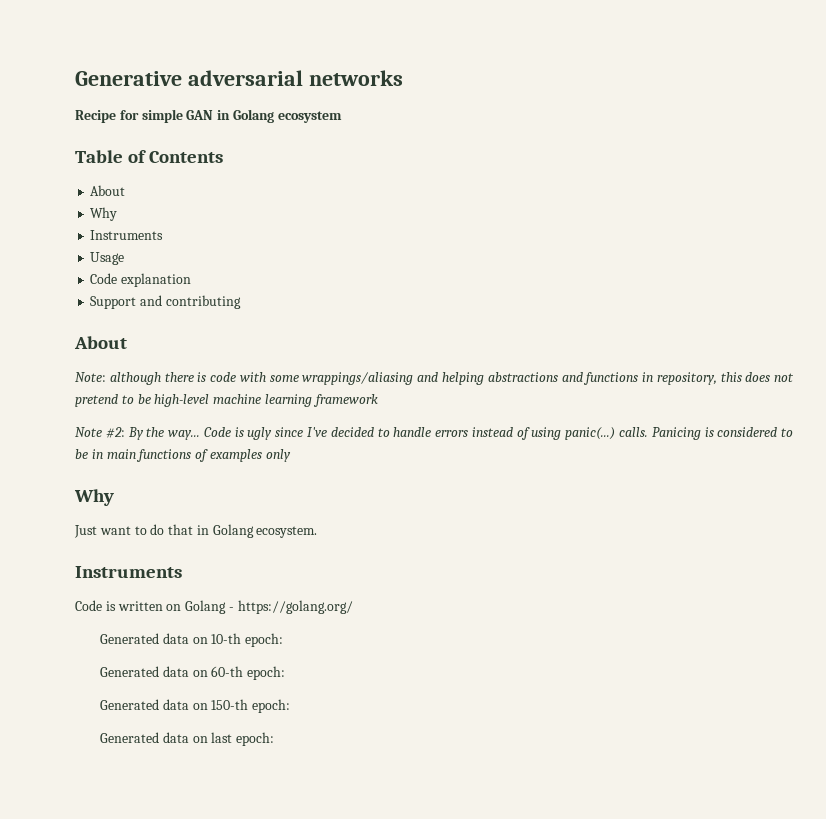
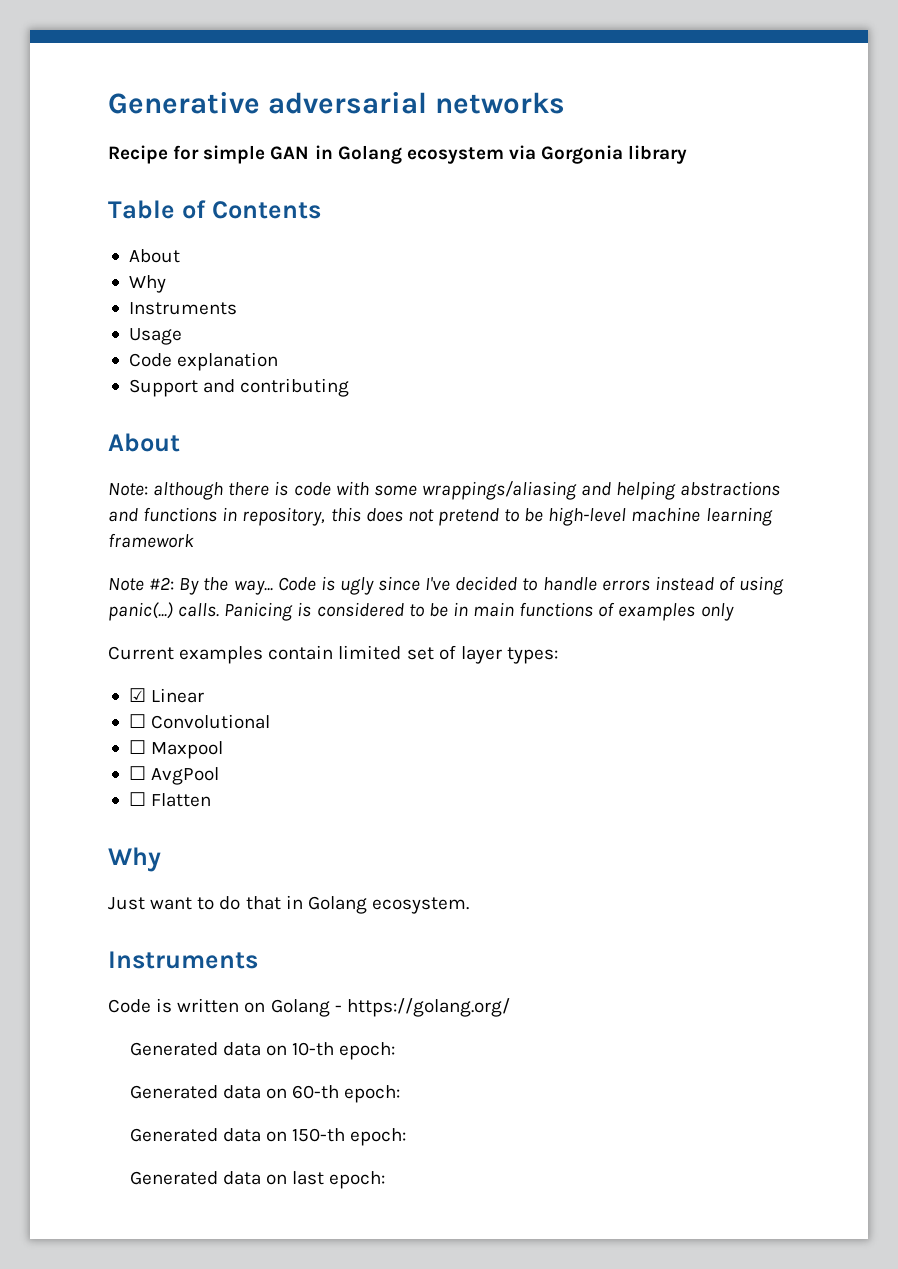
- Recipe for simple GAN in Golang ecosystem
+ Recipe for simple GAN in Golang ecosystem via Gorgonia library
+ Current examples contain limited set of layer types:
+ ☑ Linear
+ ☐ Convolutional
+ ☐ Maxpool
+ ☐ AvgPool
+ ☐ Flatten

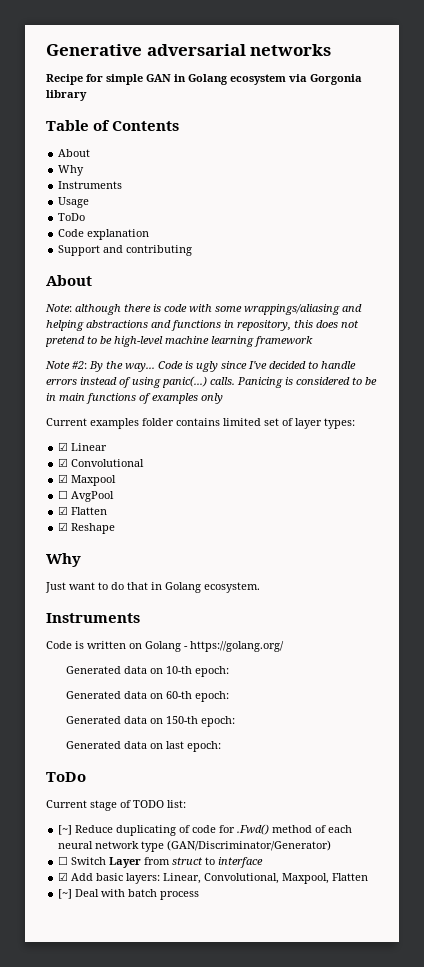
  Usage
+ ToDo
- Current examples contain limited set of layer types:
+ Current examples folder contains limited set of layer types:
- ☐ Convolutional
+ ☑ Convolutional
- ☐ Maxpool
+ ☑ Maxpool
- ☐ Flatten
+ ☑ Flatten
+ ☑ Reshape
  Generated data on last epoch:
+ ToDo
+ Current stage of TODO list:
+ [~] Reduce duplicating of code for .Fwd() method of each neural network type (GAN/Discriminator/Generator)
+ ☐ Switch Layer from struct to interface
+ ☑ Add basic layers: Linear, Convolutional, Maxpool, Flatten
+ [~] Deal with batch process

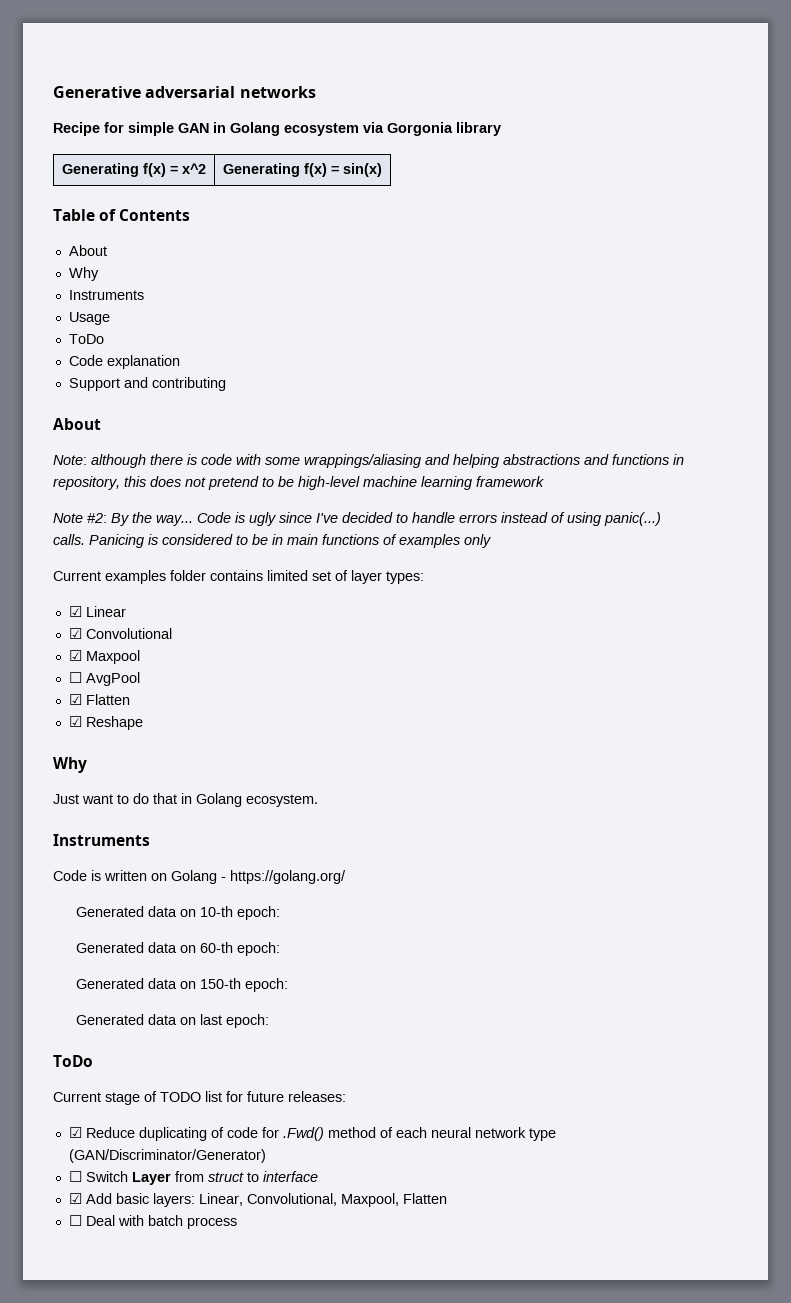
+ Generating f(x) = x^2 | Generating f(x) = sin(x)
- Current stage of TODO list:
- [~] Reduce duplicating of code for .Fwd() method of each neural network type (GAN/Discriminator/Generator)
+ Current stage of TODO list for future releases:
+ ☑ Reduce duplicating of code for .Fwd() method of each neural network type (GAN/Discriminator/Generator)
- [~] Deal with batch process
+ ☐ Deal with batch process

